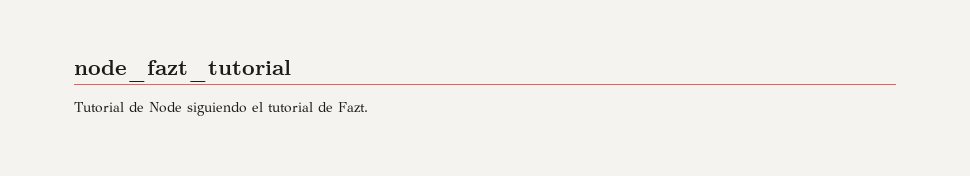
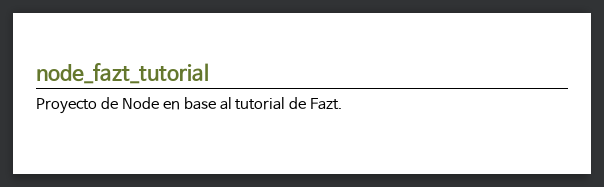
- Tutorial de Node siguiendo el tutorial de Fazt.
+ Proyecto de Node en base al tutorial de Fazt.

